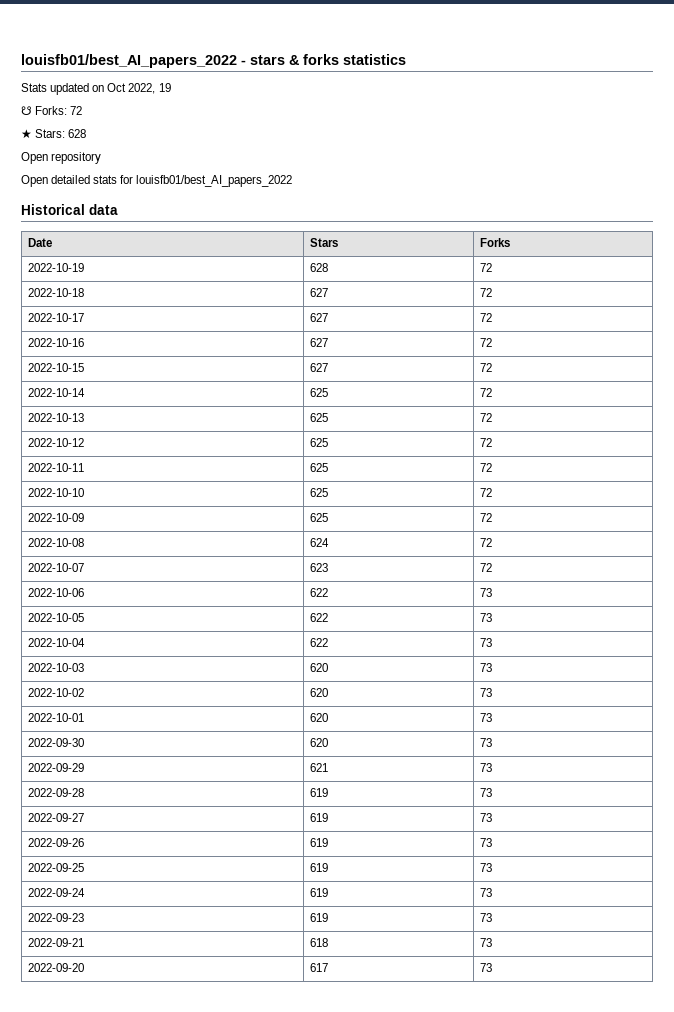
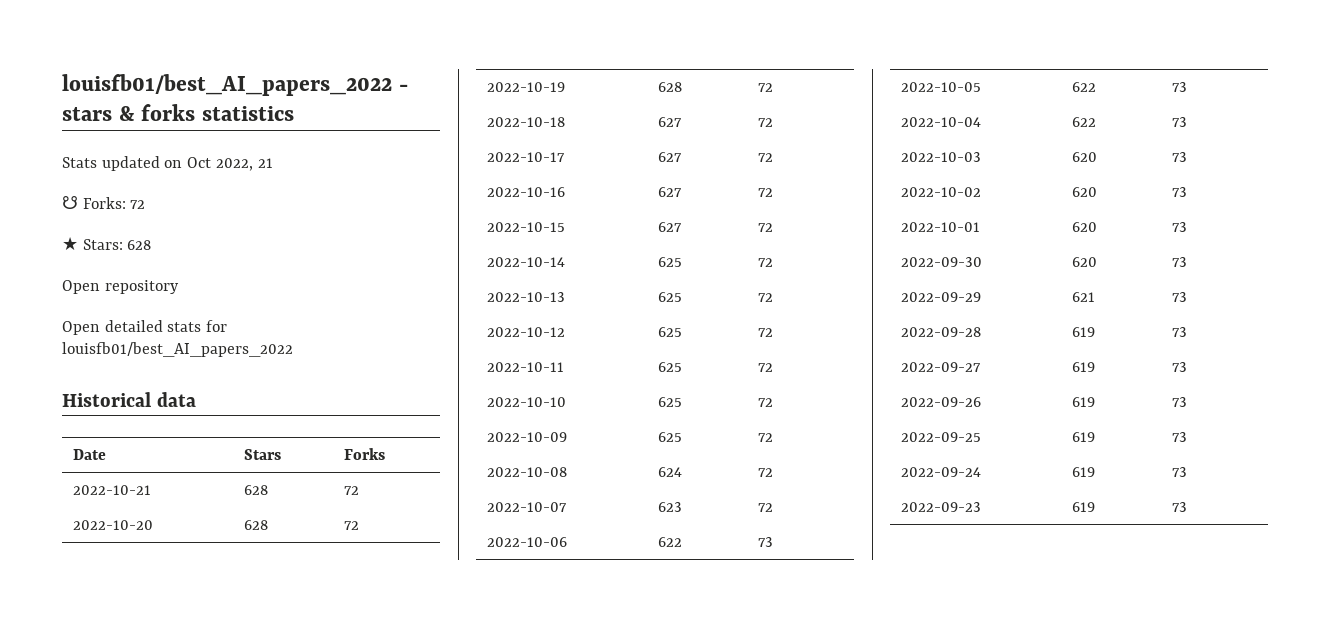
- Stats updated on Oct 2022, 19
+ Stats updated on Oct 2022, 21
+ 2022-10-21 | 628 | 72
+ 2022-10-20 | 628 | 72
- 2022-09-21 | 618 | 73
- 2022-09-20 | 617 | 73

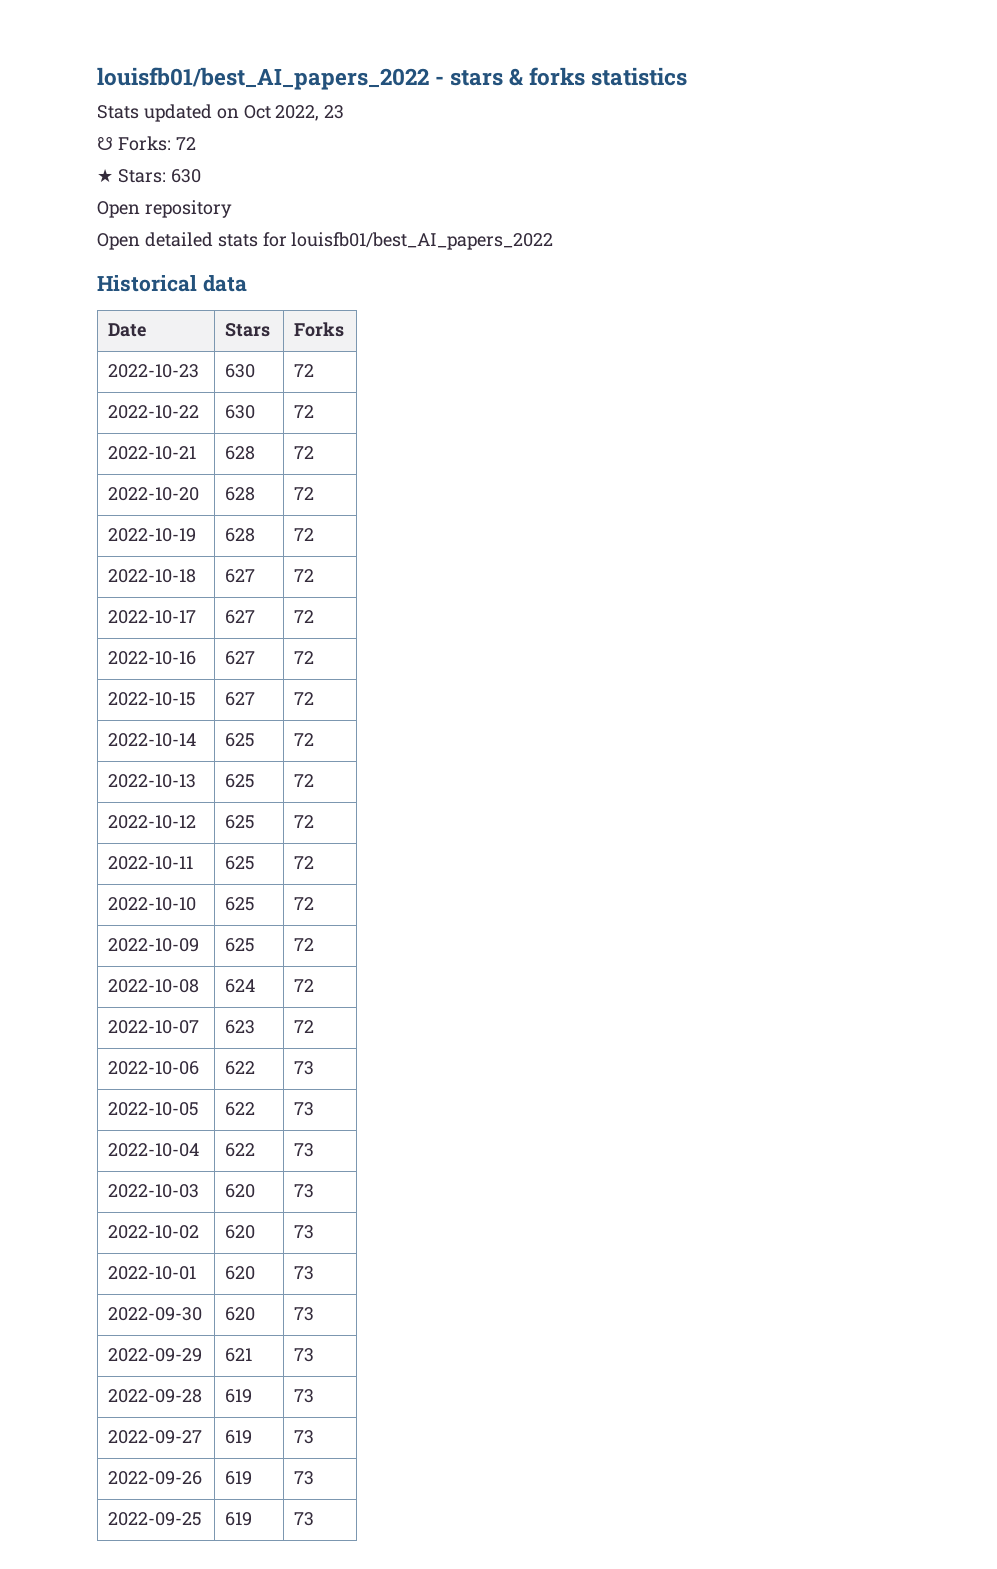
- Stats updated on Oct 2022, 21
+ Stats updated on Oct 2022, 23
- ★ Stars: 628
+ ★ Stars: 630
+ 2022-10-23 | 630 | 72
+ 2022-10-22 | 630 | 72
- 2022-09-24 | 619 | 73
- 2022-09-23 | 619 | 73

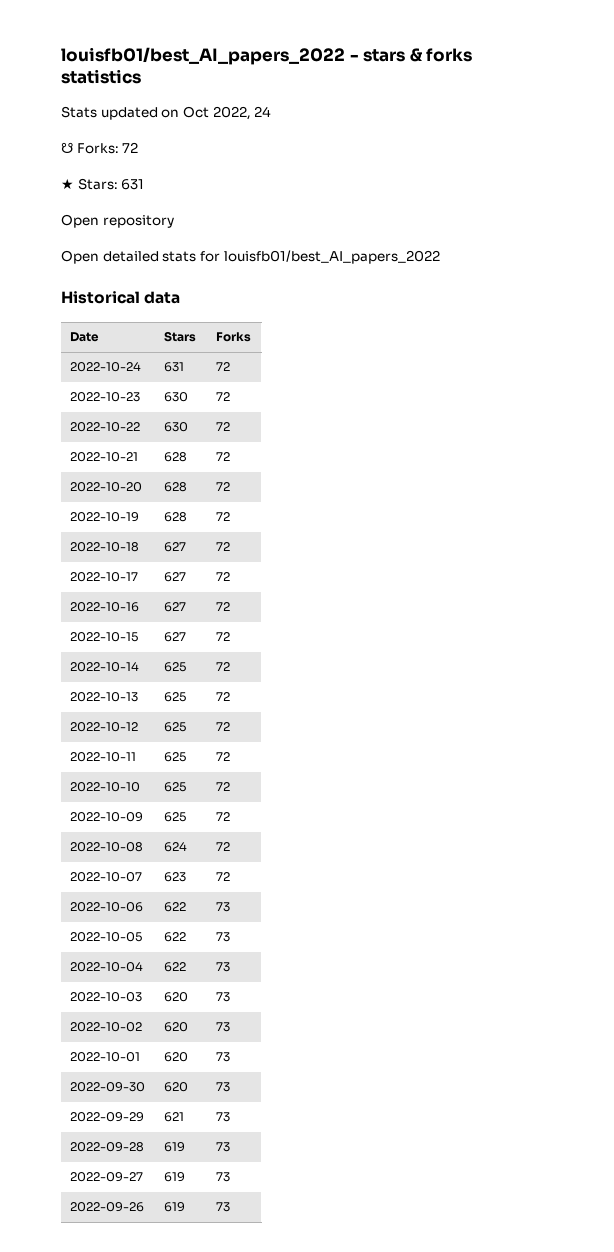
- Stats updated on Oct 2022, 23
+ Stats updated on Oct 2022, 24
- ★ Stars: 630
+ ★ Stars: 631
+ 2022-10-24 | 631 | 72
- 2022-09-25 | 619 | 73

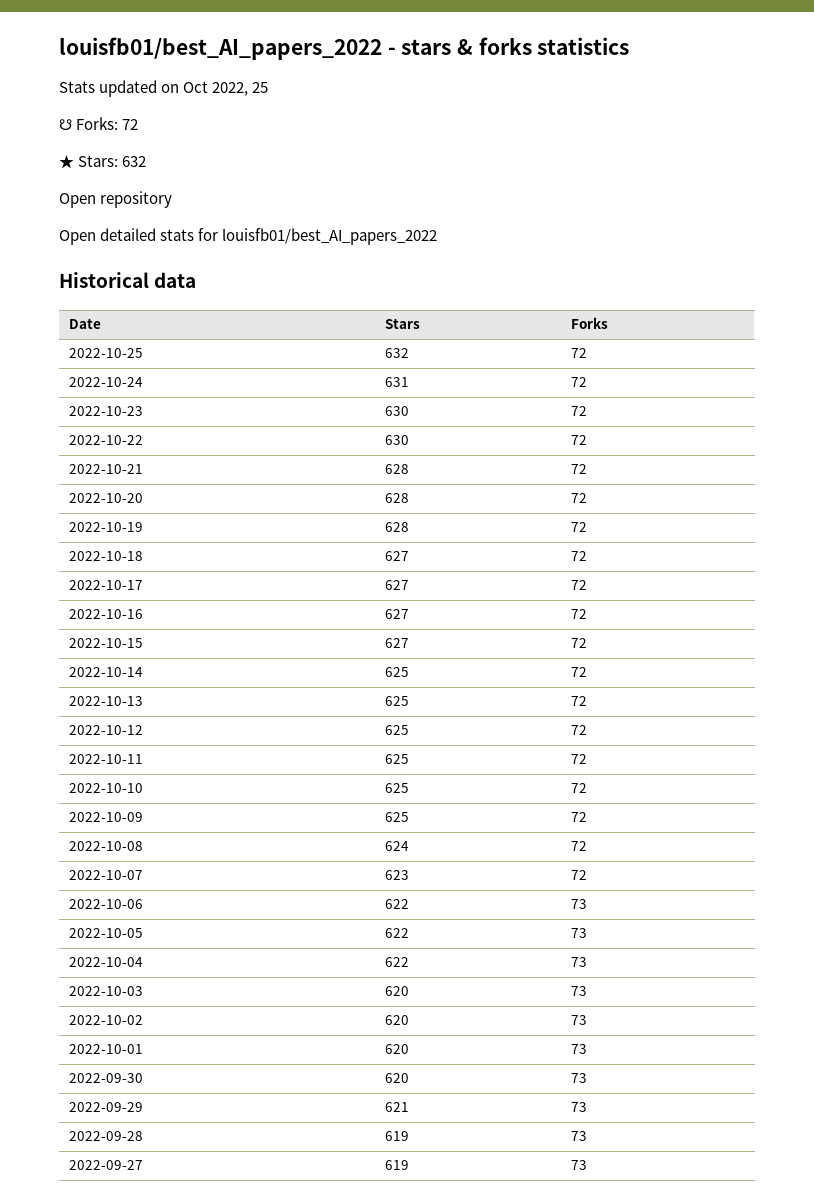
- Stats updated on Oct 2022, 24
+ Stats updated on Oct 2022, 25
- ★ Stars: 631
+ ★ Stars: 632
+ 2022-10-25 | 632 | 72
- 2022-09-26 | 619 | 73

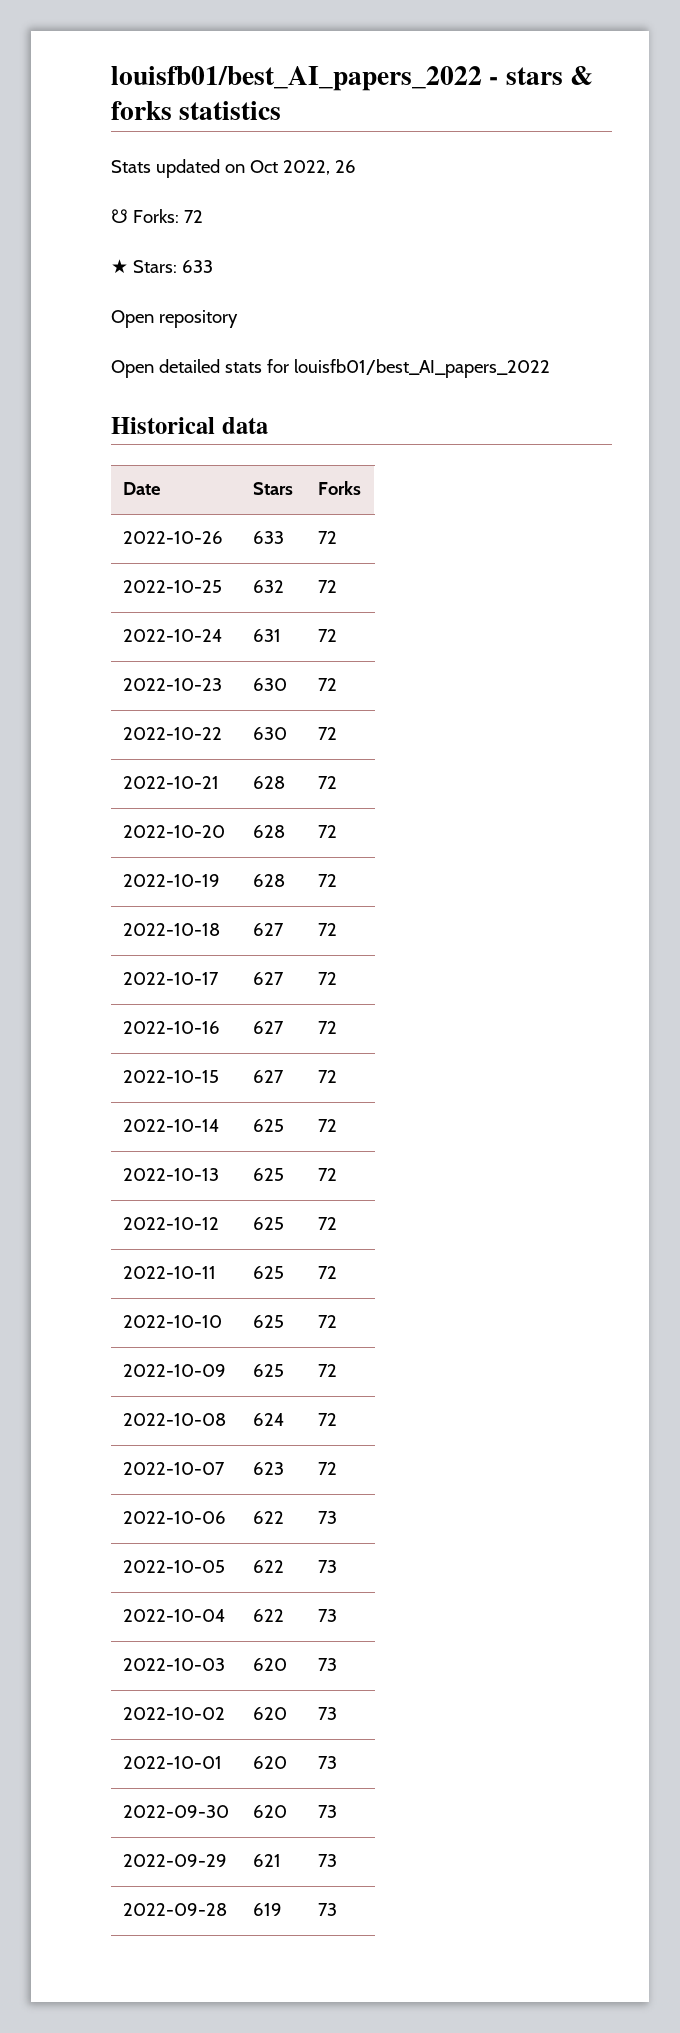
- Stats updated on Oct 2022, 25
+ Stats updated on Oct 2022, 26
- ★ Stars: 632
+ ★ Stars: 633
+ 2022-10-26 | 633 | 72
- 2022-09-27 | 619 | 73

